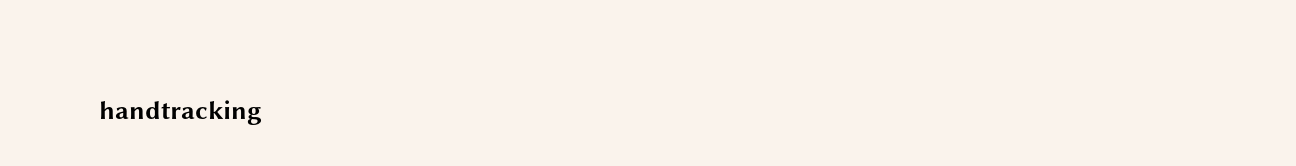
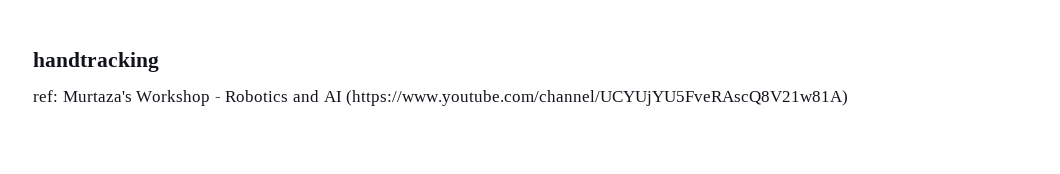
+ ref: Murtaza's Workshop - Robotics and AI (https://www.youtube.com/channel/UCYUjYU5FveRAscQ8V21w81A)

